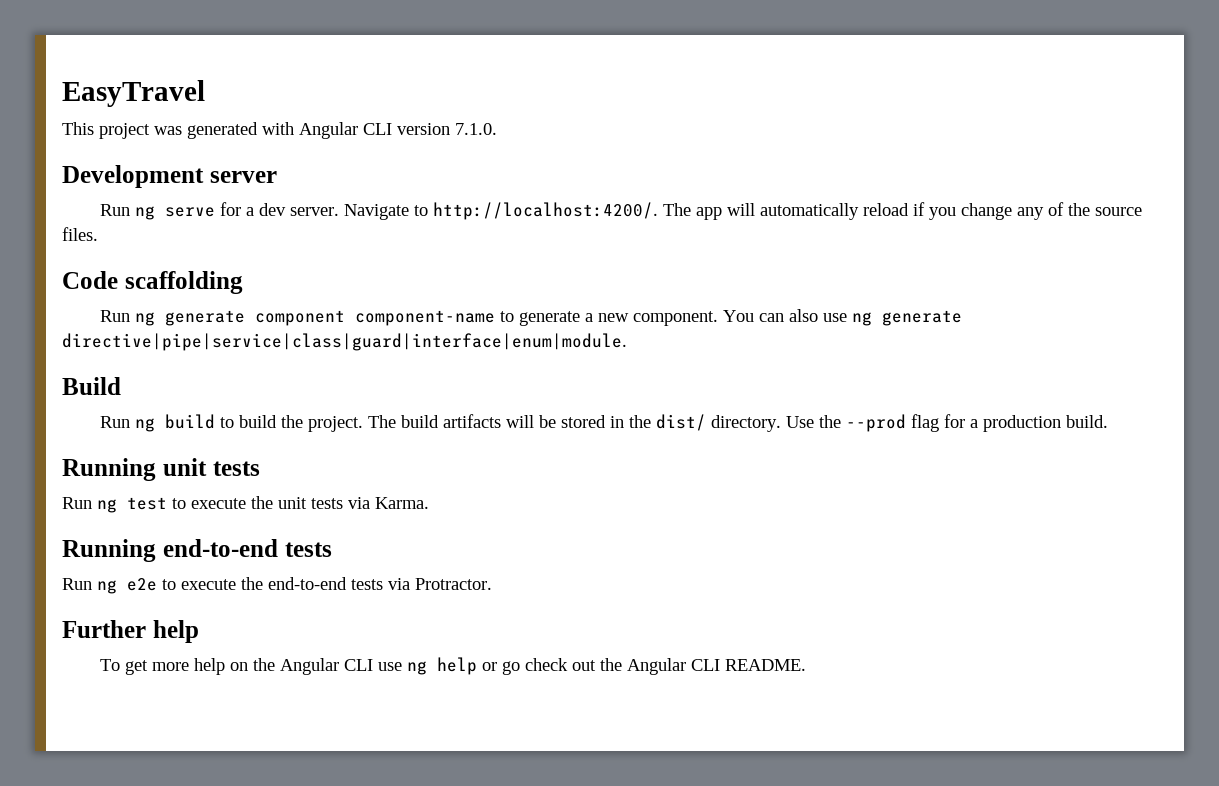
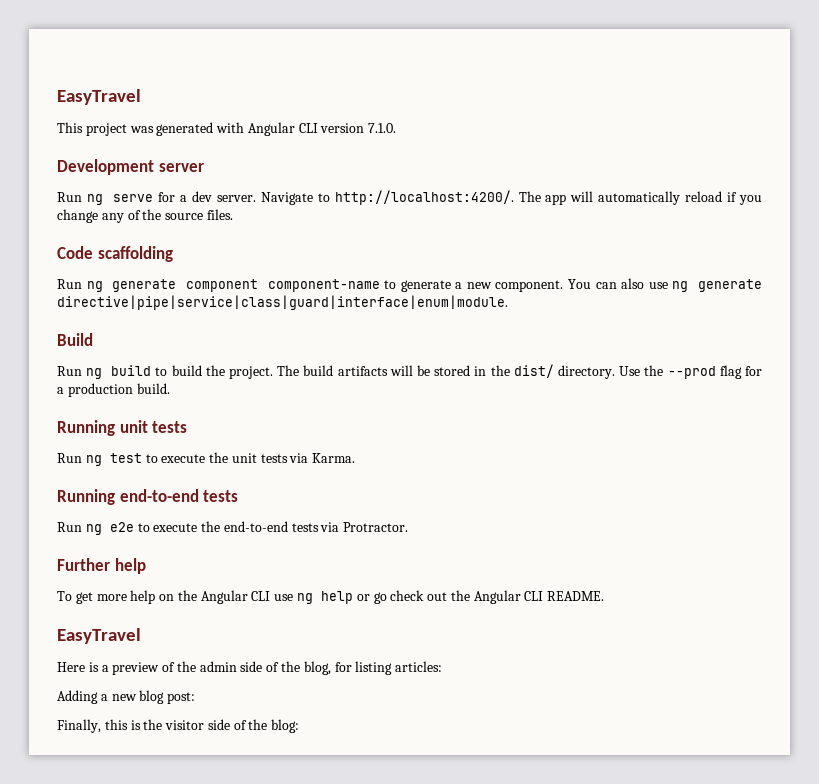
  To get more help on the Angular CLI use ng help or go check out the Angular CLI README.
+ EasyTravel
+ Here is a preview of the admin side of the blog, for listing articles:
+ Adding a new blog post:
+ Finally, this is the visitor side of the blog:

